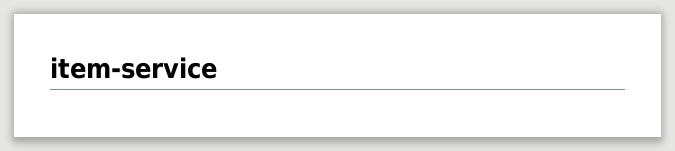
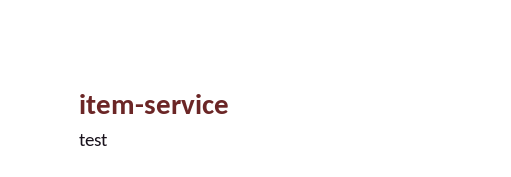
+ test

